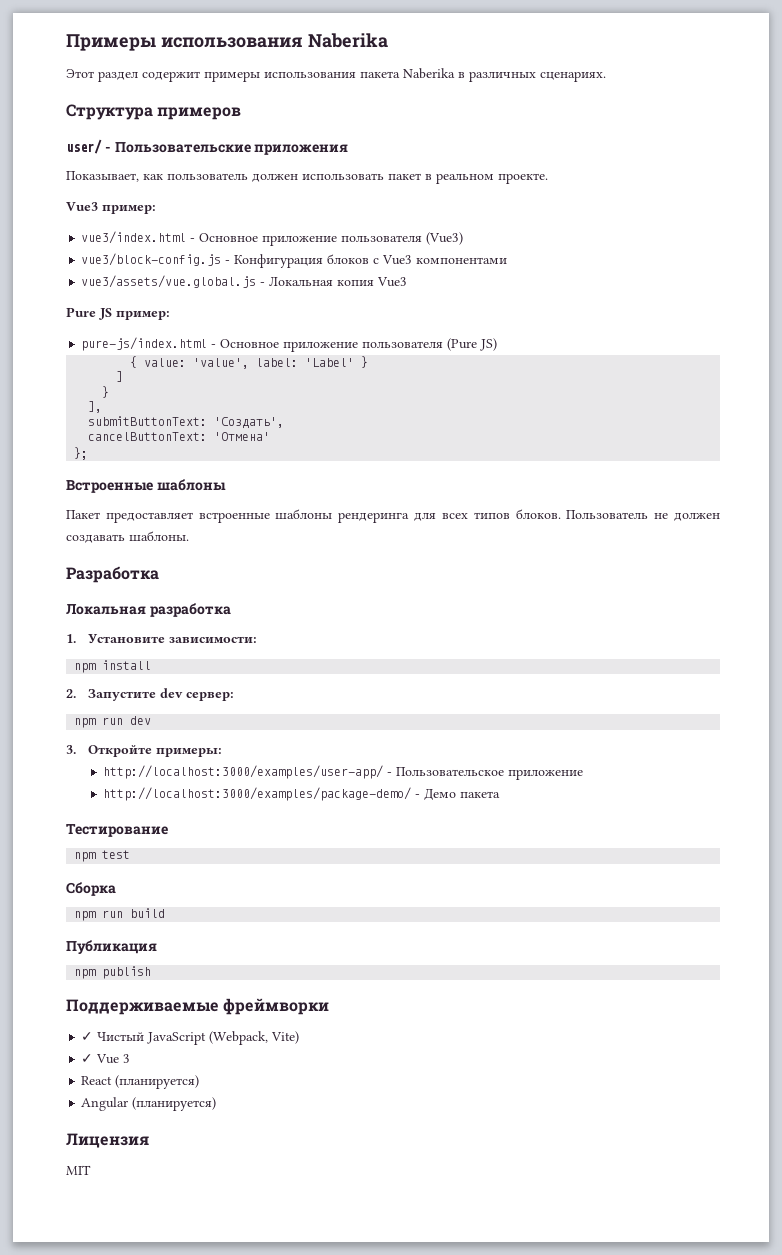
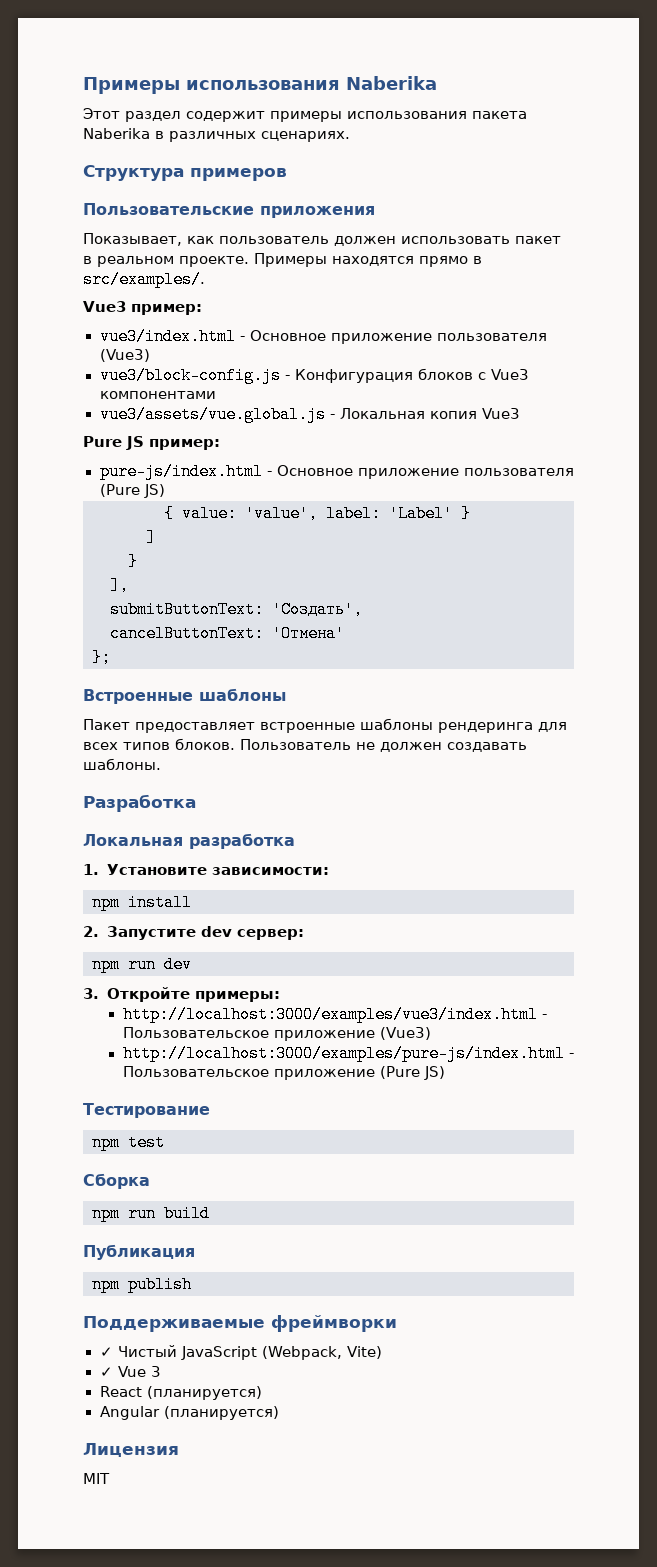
- user/ - Пользовательские приложения
+ Пользовательские приложения
+ Примеры находятся прямо в src/examples/.
- http://localhost:3000/examples/user-app/ - Пользовательское приложение
- http://localhost:3000/examples/package-demo/ - Демо пакета
+ http://localhost:3000/examples/vue3/index.html - Пользовательское приложение (Vue3)
+ http://localhost:3000/examples/pure-js/index.html - Пользовательское приложение (Pure JS)

